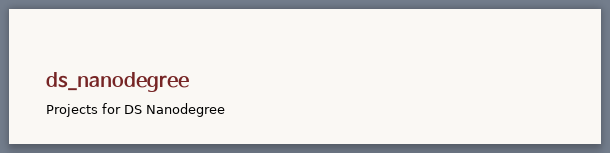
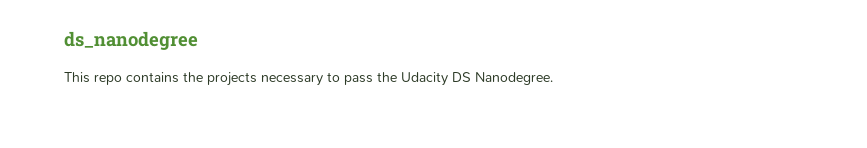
- Projects for DS Nanodegree
+ This repo contains the projects necessary to pass the Udacity DS Nanodegree.

